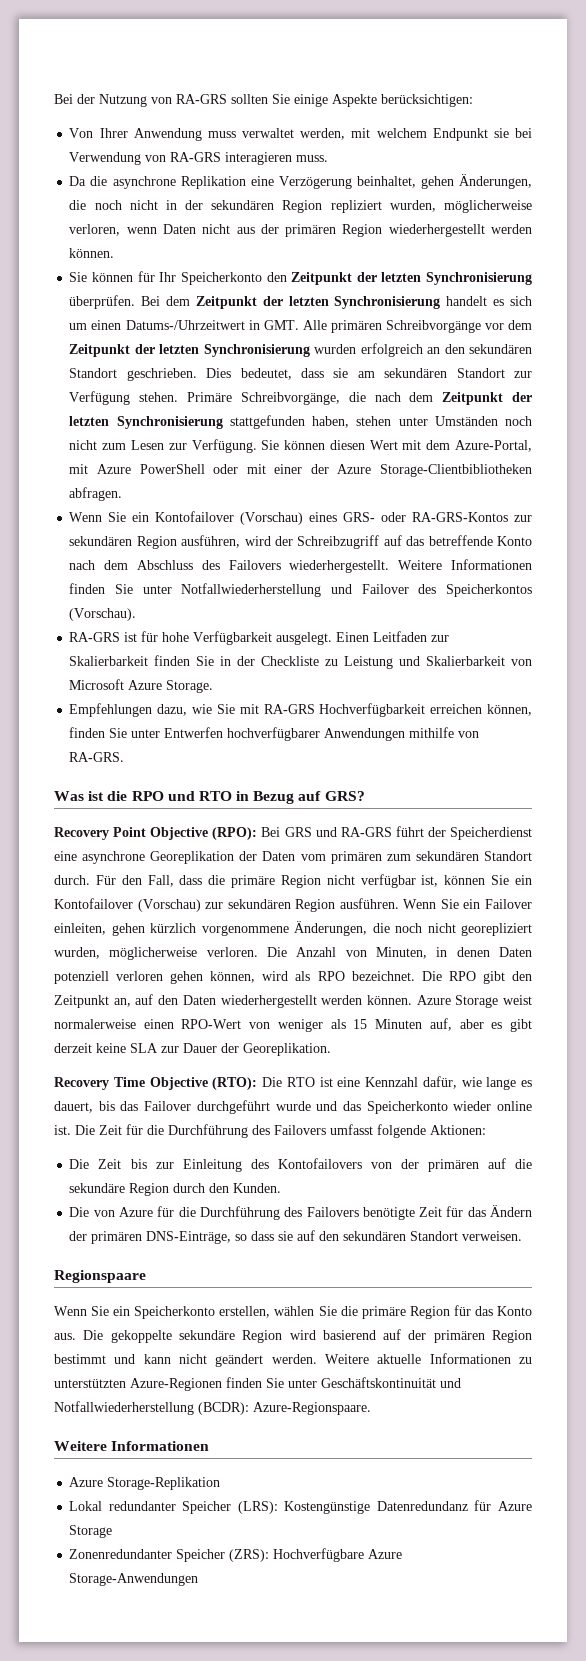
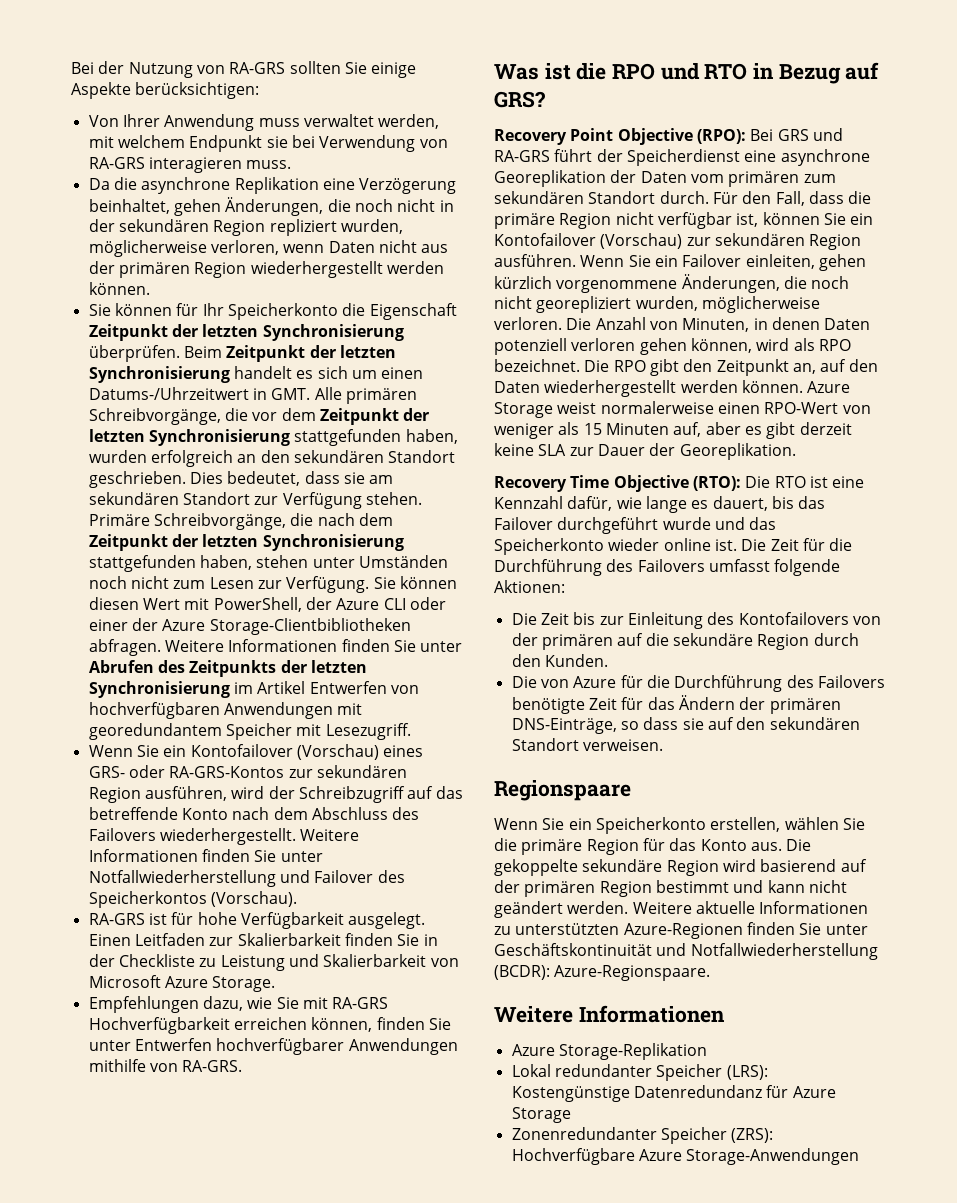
- Sie können für Ihr Speicherkonto den Zeitpunkt der letzten Synchronisierung überprüfen.
+ Sie können für Ihr Speicherkonto die Eigenschaft Zeitpunkt der letzten Synchronisierung überprüfen.
- Bei dem Zeitpunkt der letzten Synchronisierung handelt es sich um einen Datums-/Uhrzeitwert in GMT. Alle primären Schreibvorgänge vor dem Zeitpunkt der letzten Synchronisierung wurden erfolgreich an den sekundären Standort geschrieben.
+ Beim Zeitpunkt der letzten Synchronisierung handelt es sich um einen Datums-/Uhrzeitwert in GMT. Alle primären Schreibvorgänge, die vor dem Zeitpunkt der letzten Synchronisierung stattgefunden haben, wurden erfolgreich an den sekundären Standort geschrieben.
- Sie können diesen Wert mit dem Azure-Portal, mit Azure PowerShell oder mit einer der Azure Storage-Clientbibliotheken abfragen.
+ Sie können diesen Wert mit PowerShell, der Azure CLI oder einer der Azure Storage-Clientbibliotheken abfragen. Weitere Informationen finden Sie unter Abrufen des Zeitpunkts der letzten Synchronisierung im Artikel Entwerfen von hochverfügbaren Anwendungen mit georedundantem Speicher mit Lesezugriff.

